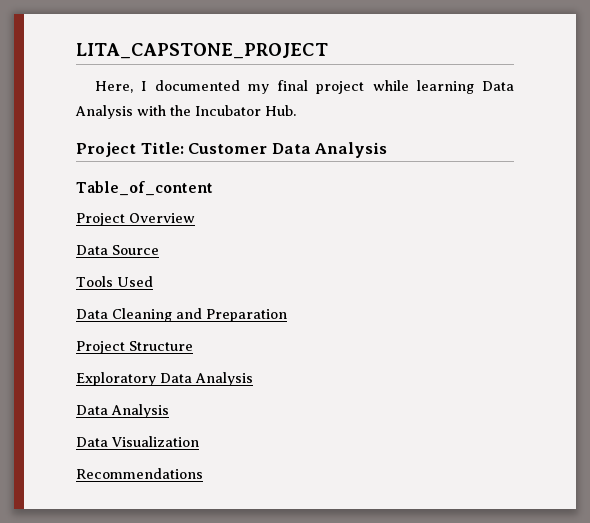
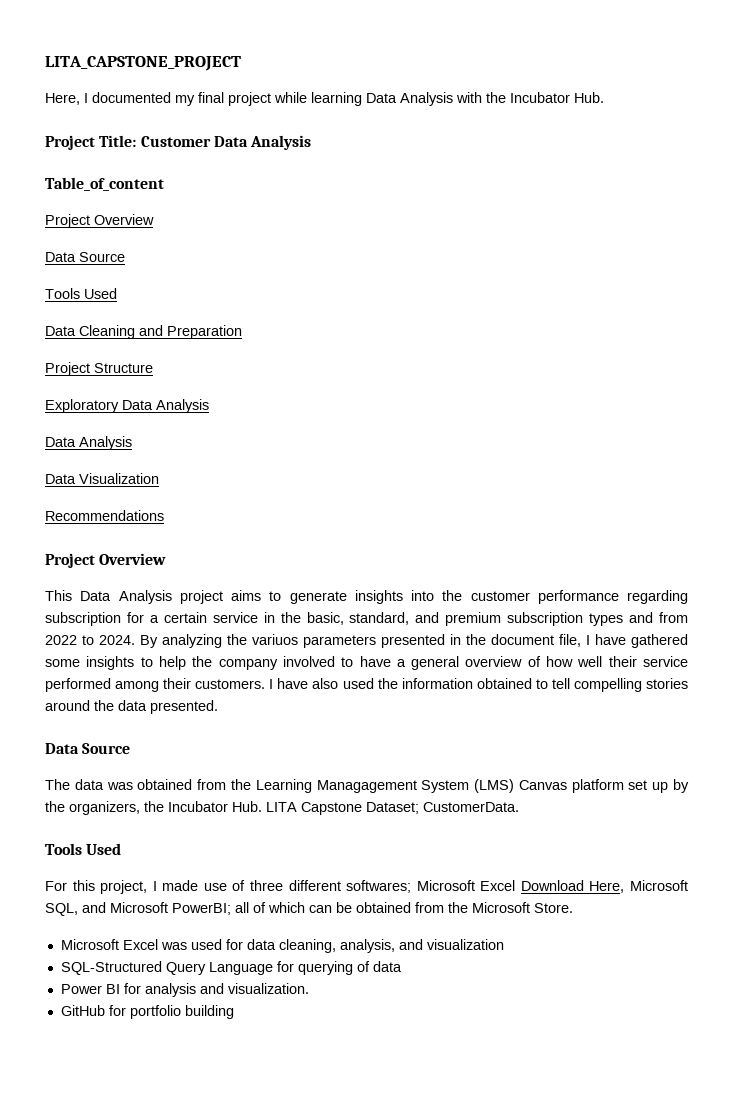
  Recommendations
+ Project Overview
+ This Data Analysis project aims to generate insights into the customer performance regarding subscription for a certain service in the basic, standard, and premium subscription types and from 2022 to 2024. By analyzing the variuos parameters presented in the document file, I have gathered some insights to help the company involved to have a general overview of how well their service performed among their customers. I have also used the information obtained to tell compelling stories around the data presented.
+ Data Source
+ The data was obtained from the Learning Managagement System (LMS) Canvas platform set up by the organizers, the Incubator Hub. LITA Capstone Dataset; CustomerData.
+ Tools Used
+ For this project, I made use of three different softwares; Microsoft Excel Download Here, Microsoft SQL, and Microsoft PowerBI; all of which can be obtained from the Microsoft Store.
+ Microsoft Excel was used for data cleaning, analysis, and visualization
+ SQL-Structured Query Language for querying of data
+ Power BI for analysis and visualization.
+ GitHub for portfolio building

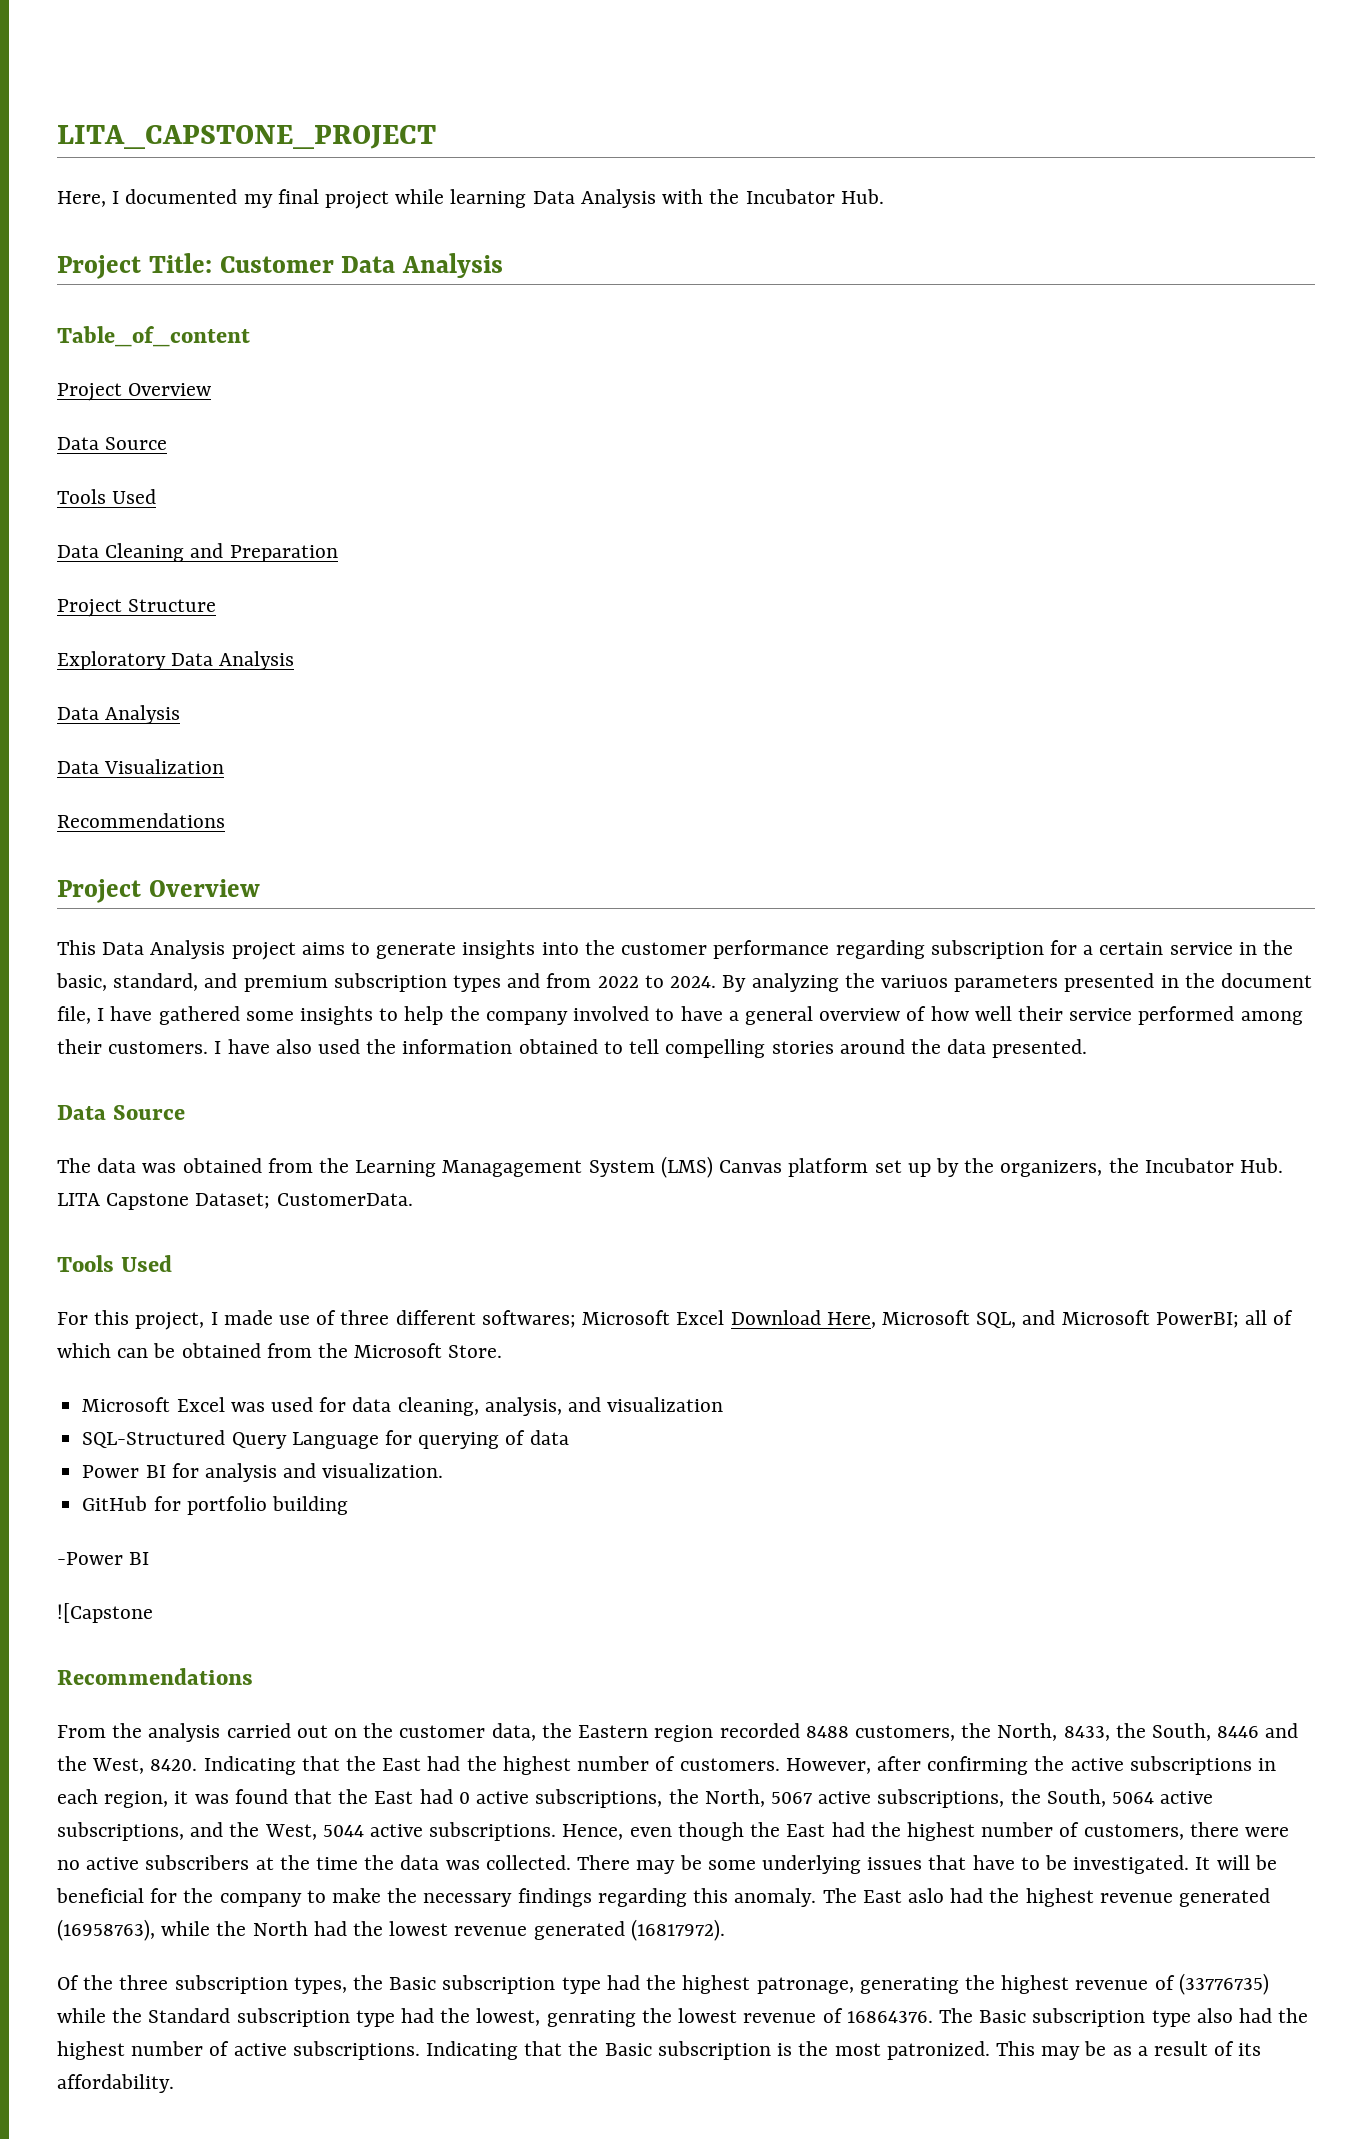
+ -Power BI
+ ![Capstone
+ Recommendations
+ From the analysis carried out on the customer data, the Eastern region recorded 8488 customers, the North, 8433, the South, 8446 and the West, 8420. Indicating that the East had the highest number of customers. However, after confirming the active subscriptions in each region, it was found that the East had 0 active subscriptions, the North, 5067 active subscriptions, the South, 5064 active subscriptions, and the West, 5044 active subscriptions. Hence, even though the East had the highest number of customers, there were no active subscribers at the time the data was collected. There may be some underlying issues that have to be investigated. It will be beneficial for the company to make the necessary findings regarding this anomaly. The East aslo had the highest revenue generated (16958763), while the North had the lowest revenue generated (16817972).
+ Of the three subscription types, the Basic subscription type had the highest patronage, generating the highest revenue of (33776735) while the Standard subscription type had the lowest, genrating the lowest revenue of 16864376. The Basic subscription type also had the highest number of active subscriptions. Indicating that the Basic subscription is the most patronized. This may be as a result of its affordability.

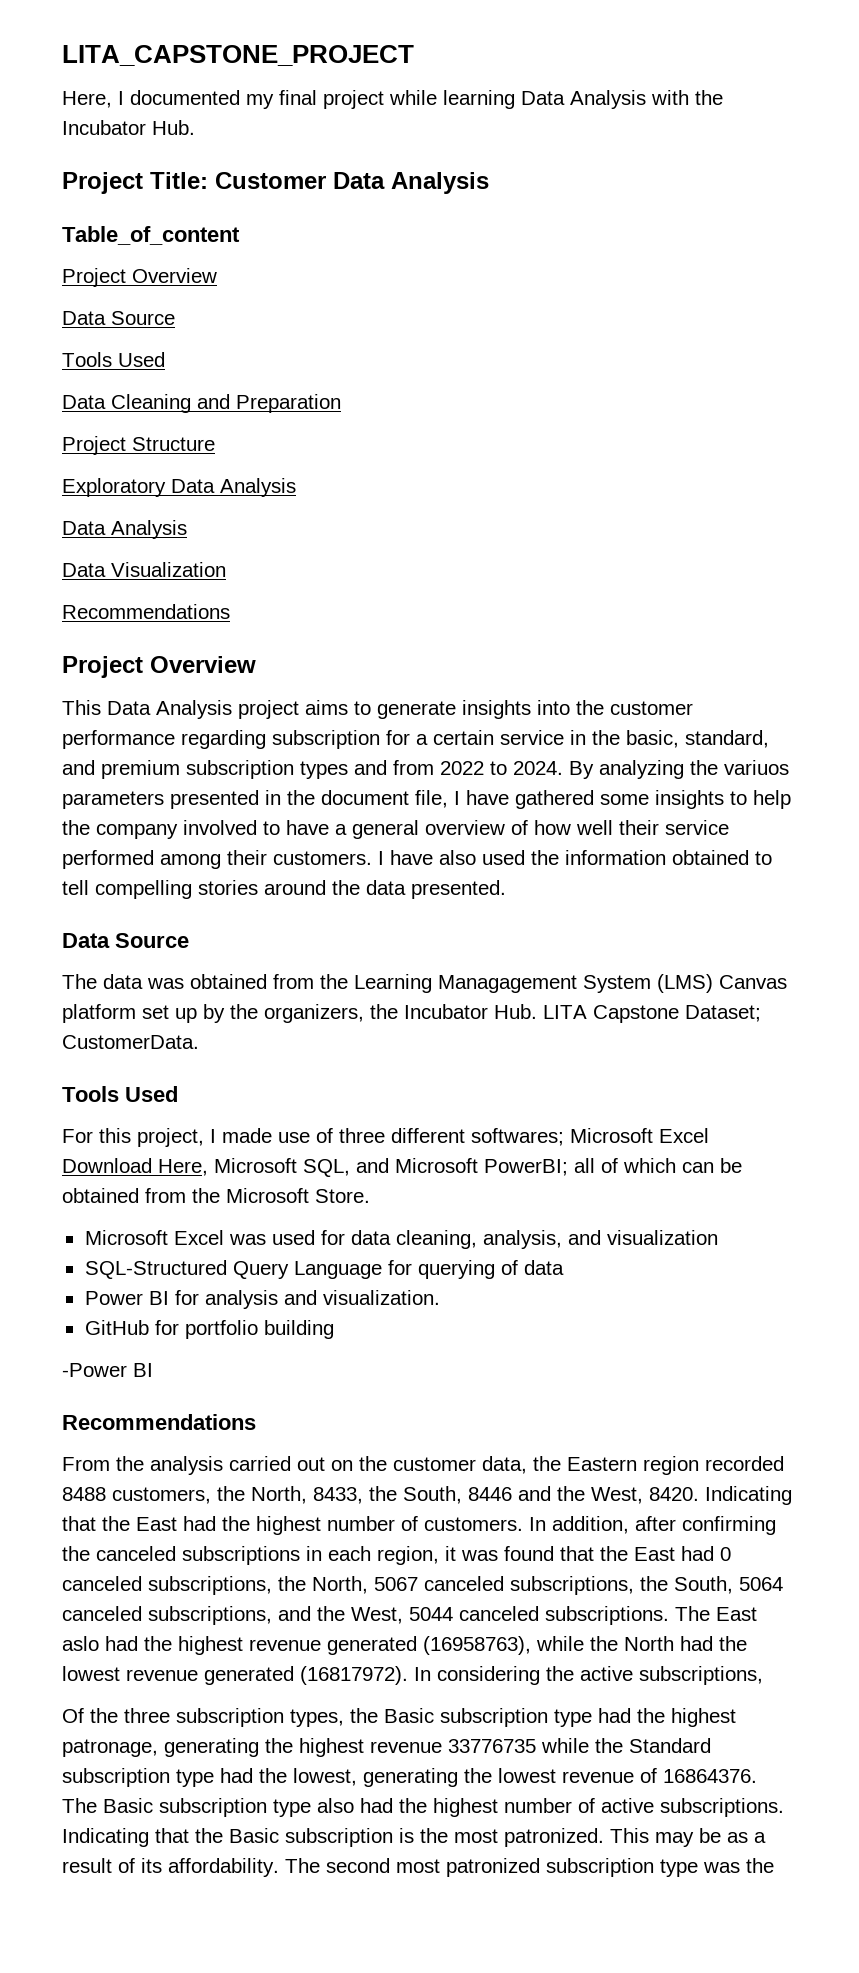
- ![Capstone
- However, after confirming the active subscriptions in each region, it was found that the East had 0 active subscriptions, the North, 5067 active subscriptions, the South, 5064 active subscriptions, and the West, 5044 active subscriptions. Hence, even though the East had the highest number of customers, there were no active subscribers at the time the data was collected. There may be some underlying issues that have to be investigated. It will be beneficial for the company to make the necessary findings regarding this anomaly.
+ In addition, after confirming the canceled subscriptions in each region, it was found that the East had 0 canceled subscriptions, the North, 5067 canceled subscriptions, the South, 5064 canceled subscriptions, and the West, 5044 canceled subscriptions.
+ In considering the active subscriptions,
- Of the three subscription types, the Basic subscription type had the highest patronage, generating the highest revenue of (33776735) while the Standard subscription type had the lowest, genrating the lowest revenue of 16864376.
+ Of the three subscription types, the Basic subscription type had the highest patronage, generating the highest revenue 33776735 while the Standard subscription type had the lowest, generating the lowest revenue of 16864376.
+ The second most patronized subscription type was the

